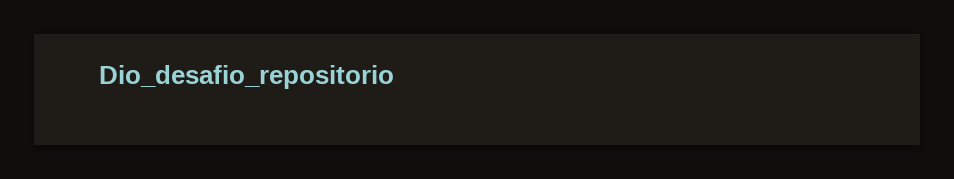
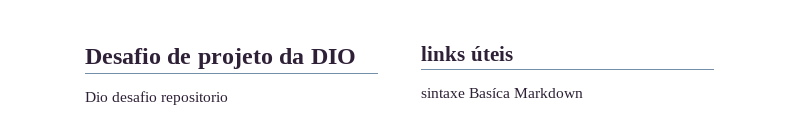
- Dio_desafio_repositorio
+ Desafio de projeto da DIO
+ Dio desafio repositorio
+ links úteis
+ sintaxe Basíca Markdown

